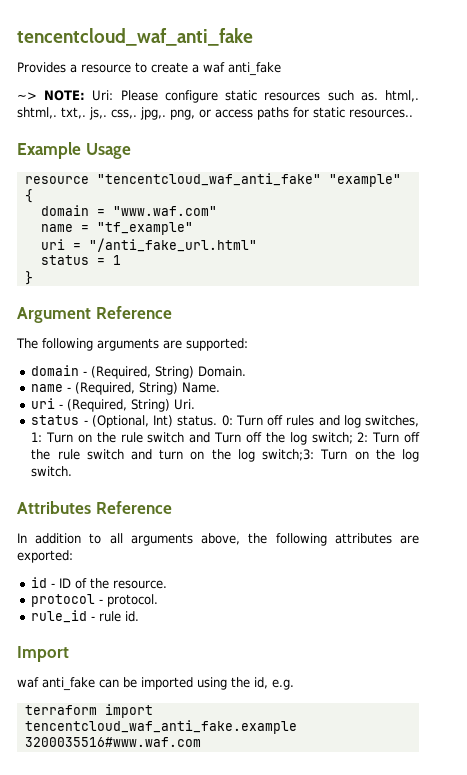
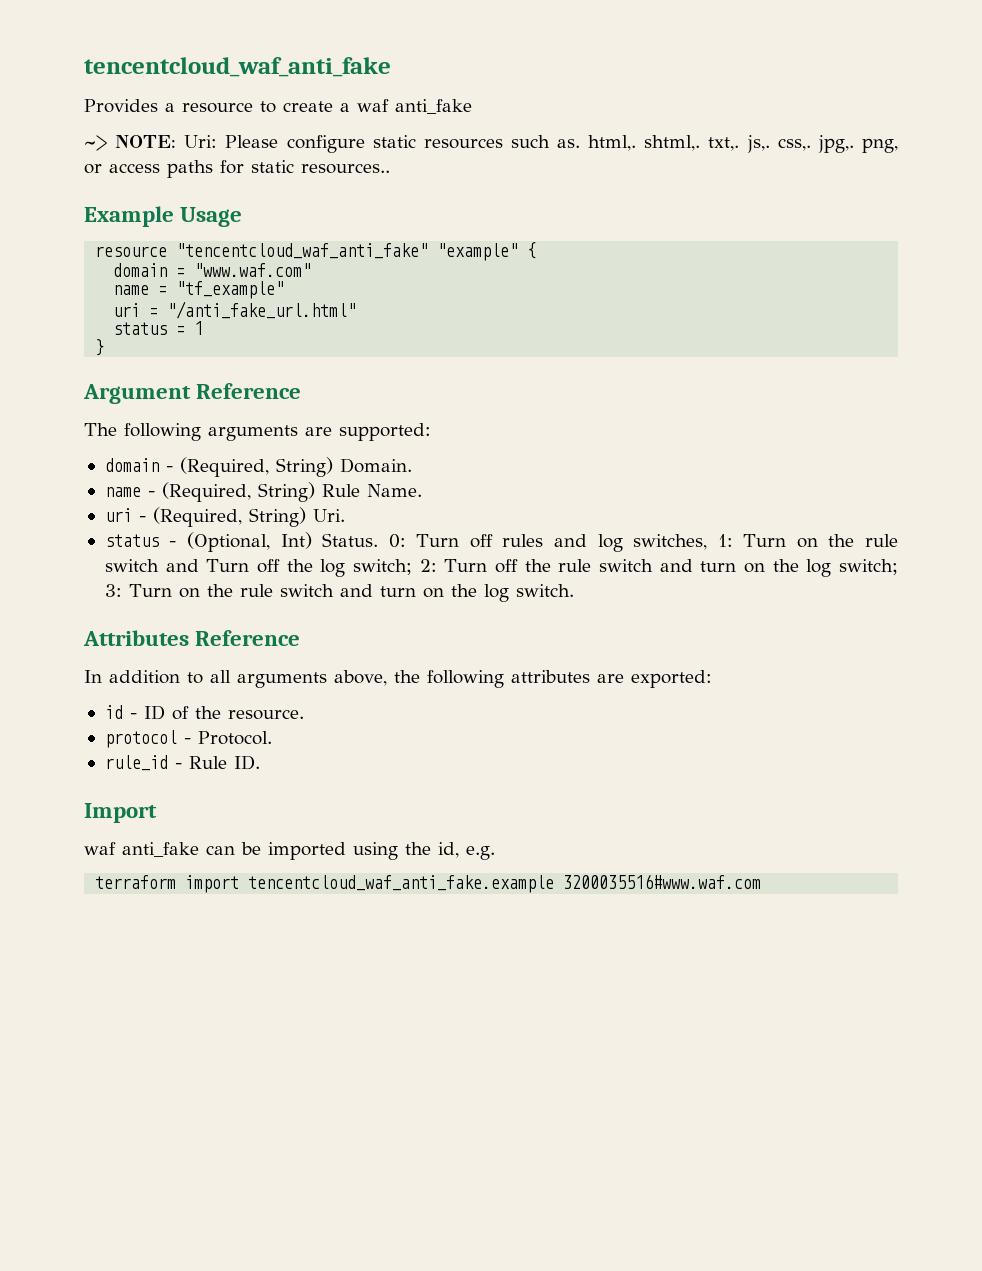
- name - (Required, String) Name.
+ name - (Required, String) Rule Name.
- status - (Optional, Int) status.
+ status - (Optional, Int) Status.
- 0: Turn off rules and log switches, 1: Turn on the rule switch and Turn off the log switch; 2: Turn off the rule switch and turn on the log switch;3: Turn on the log switch.
+ 0: Turn off rules and log switches, 1: Turn on the rule switch and Turn off the log switch; 2: Turn off the rule switch and turn on the log switch; 3: Turn on the rule switch and turn on the log switch.
- protocol - protocol.
+ protocol - Protocol.
- rule_id - rule id.
+ rule_id - Rule ID.

